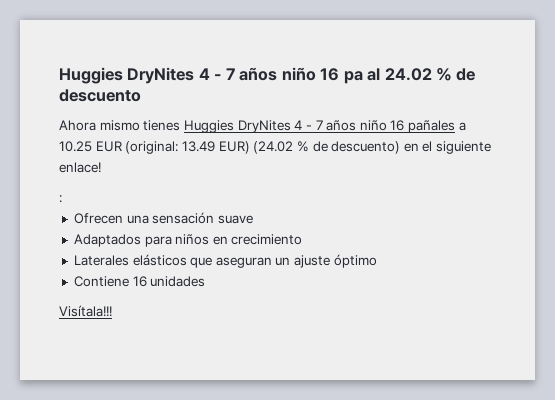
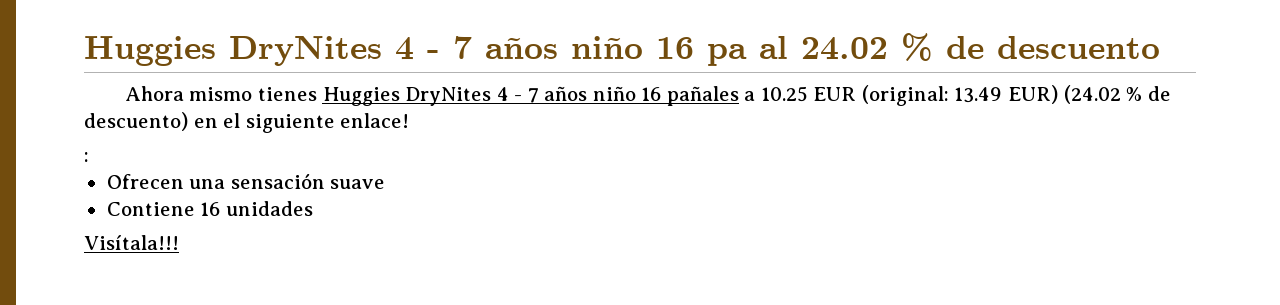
- Adaptados para niños en crecimiento
- Laterales elásticos que aseguran un ajuste óptimo

